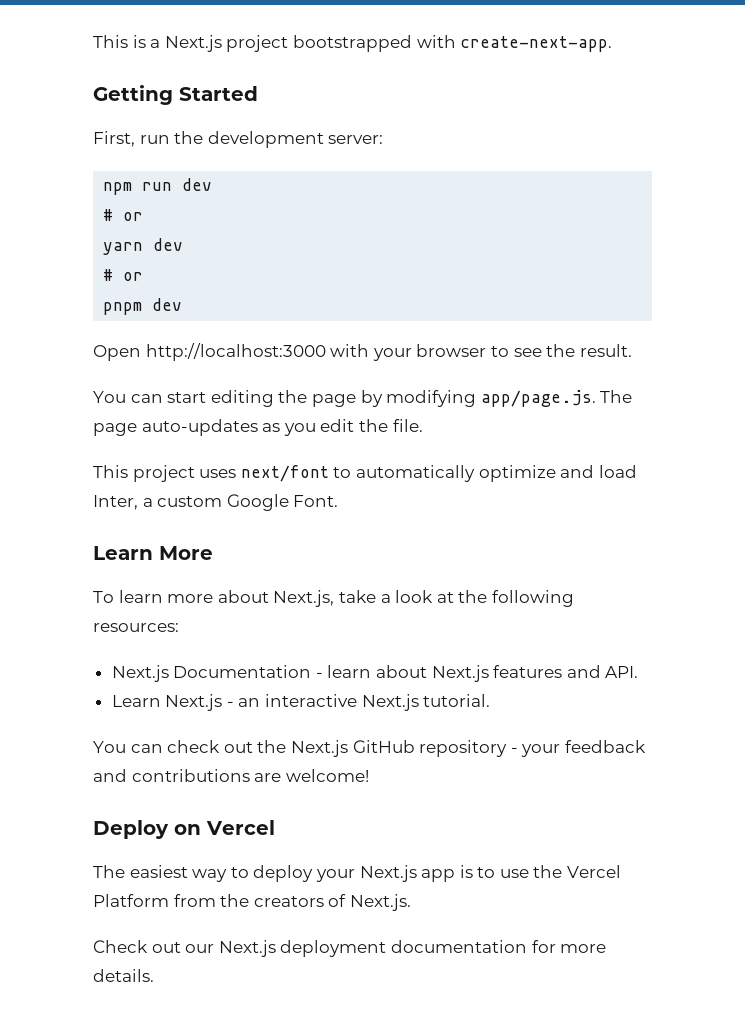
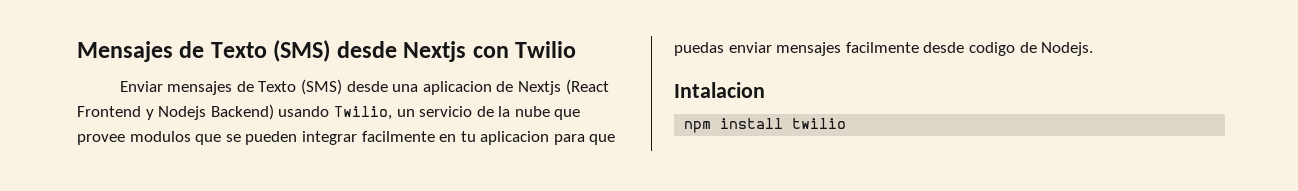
- This is a Next.js project bootstrapped with create-next-app.
- Getting Started
- First, run the development server:
- npm run dev
- # or
- yarn dev
- # or
- pnpm dev
- Open http://localhost:3000 with your browser to see the result.
- You can start editing the page by modifying app/page.js. The page auto-updates as you edit the file.
- This project uses next/font to automatically optimize and load Inter, a custom Google Font.
- Learn More
- To learn more about Next.js, take a look at the following resources:
- Next.js Documentation - learn about Next.js features and API.
- Learn Next.js - an interactive Next.js tutorial.
- You can check out the Next.js GitHub repository - your feedback and contributions are welcome!
- Deploy on Vercel
- The easiest way to deploy your Next.js app is to use the Vercel Platform from the creators of Next.js.
- Check out our Next.js deployment documentation for more details.
+ Mensajes de Texto (SMS) desde Nextjs con Twilio
+ Enviar mensajes de Texto (SMS) desde una aplicacion de Nextjs (React Frontend y Nodejs Backend) usando Twilio, un servicio de la nube que provee modulos que se pueden integrar facilmente en tu aplicacion para que puedas enviar mensajes facilmente desde codigo de Nodejs.
+ Intalacion
+ npm install twilio

